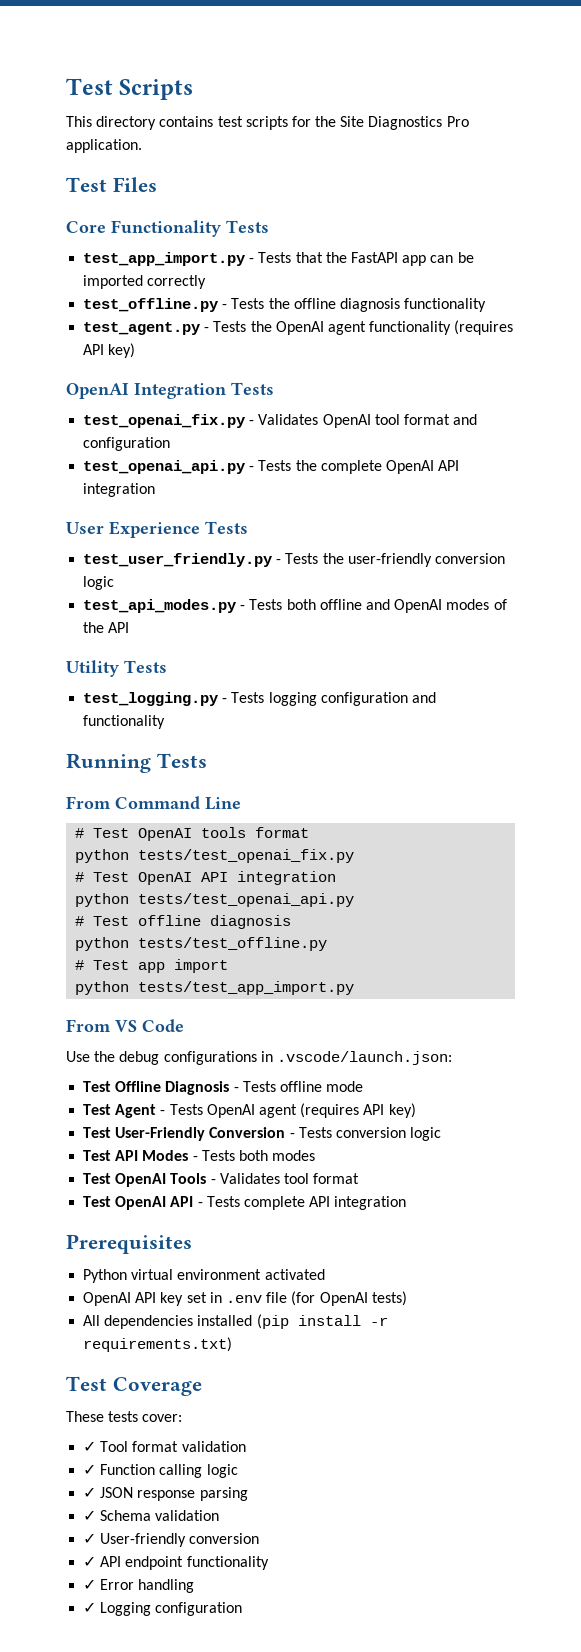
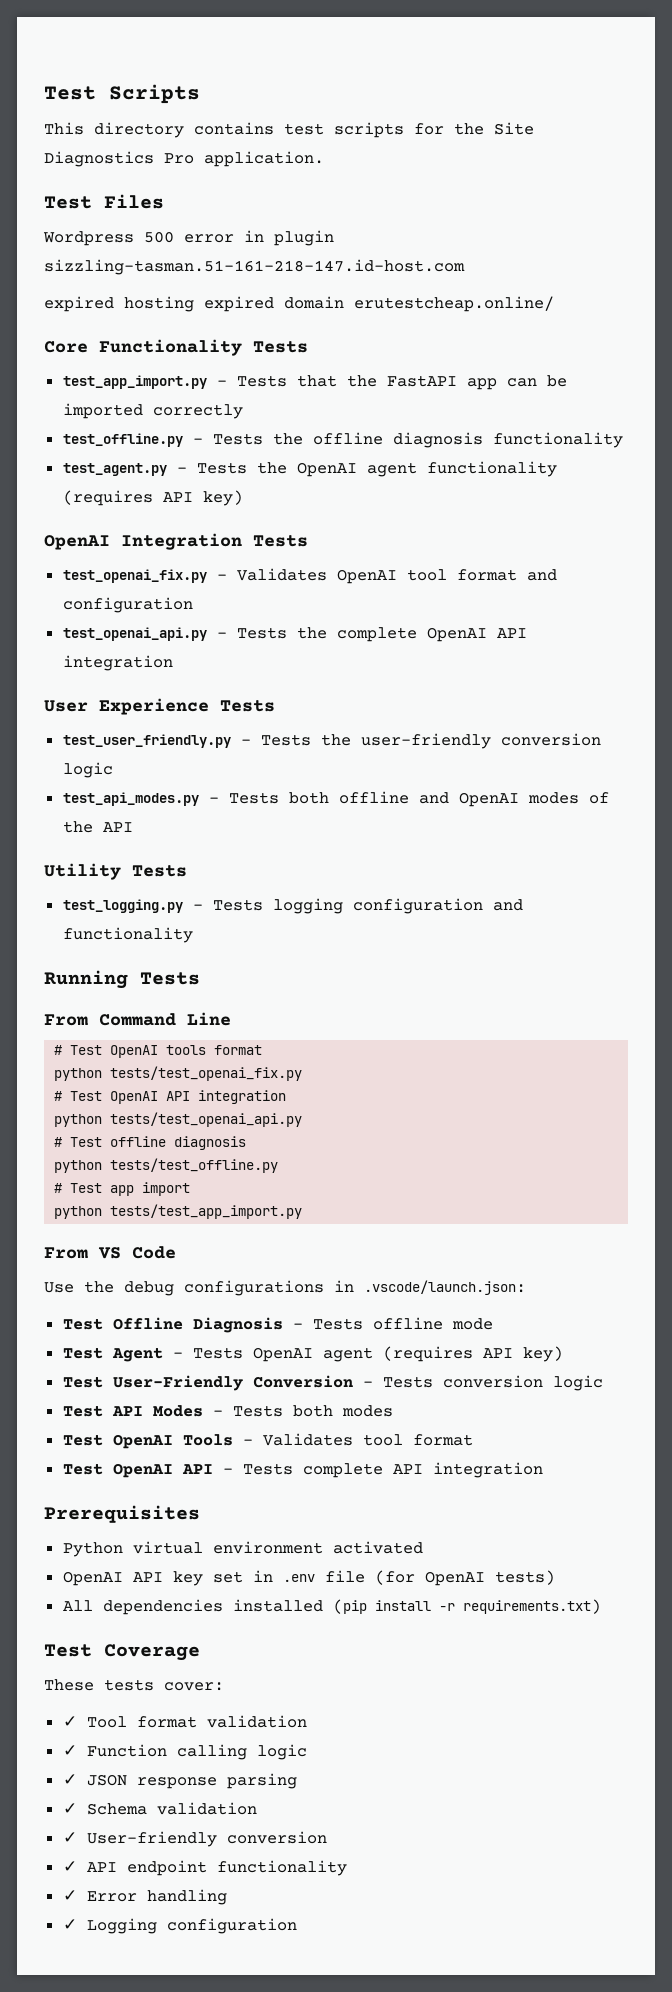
+ Wordpress 500 error in plugin sizzling-tasman.51-161-218-147.id-host.com
+ expired hosting expired domain erutestcheap.online/

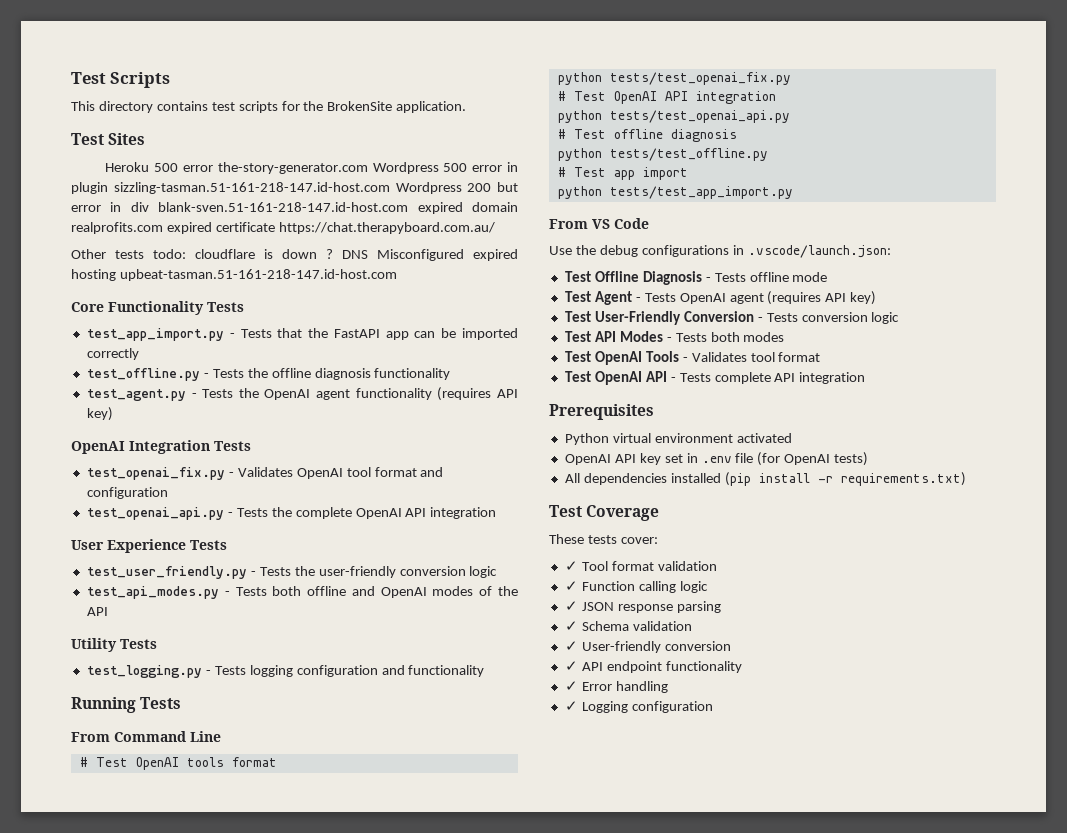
- This directory contains test scripts for the Site Diagnostics Pro application.
+ This directory contains test scripts for the BrokenSite application.
- Test Files
- Wordpress 500 error in plugin sizzling-tasman.51-161-218-147.id-host.com
- expired hosting expired domain erutestcheap.online/
+ Test Sites
+ Heroku 500 error the-story-generator.com Wordpress 500 error in plugin sizzling-tasman.51-161-218-147.id-host.com Wordpress 200 but error in div blank-sven.51-161-218-147.id-host.com expired domain realprofits.com expired certificate https://chat.therapyboard.com.au/
+ Other tests todo: cloudflare is down ? DNS Misconfigured expired hosting upbeat-tasman.51-161-218-147.id-host.com

